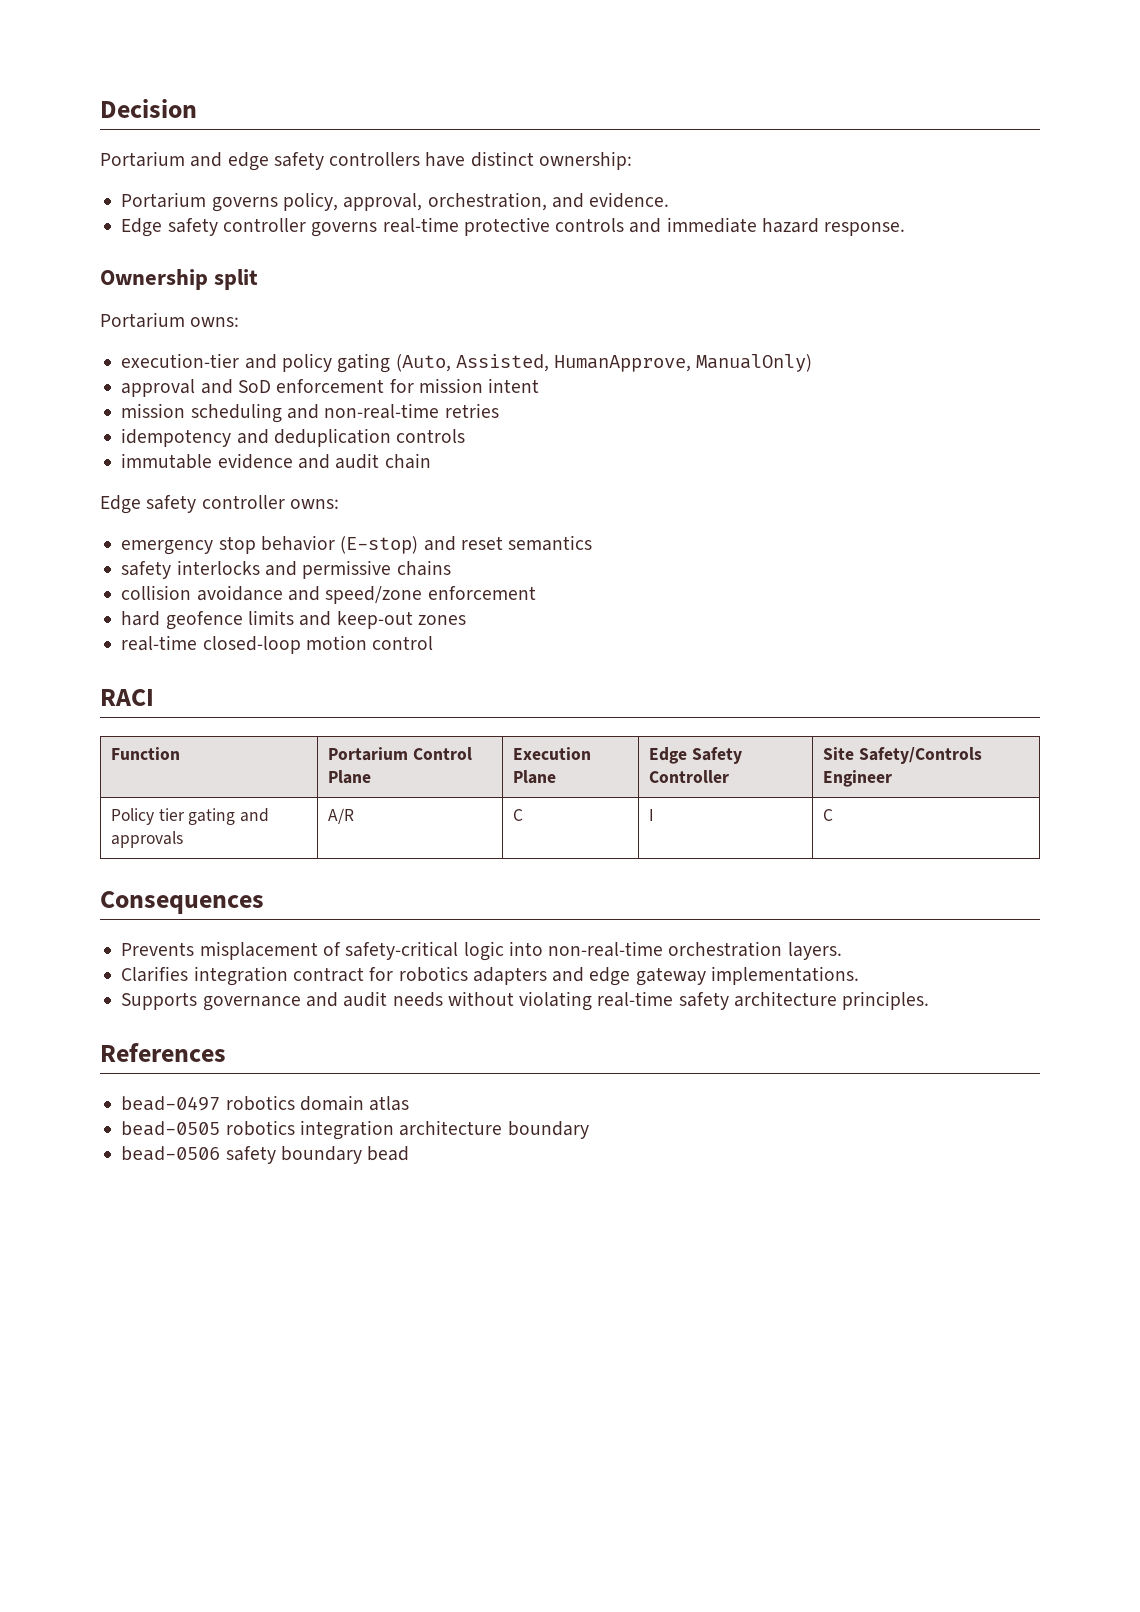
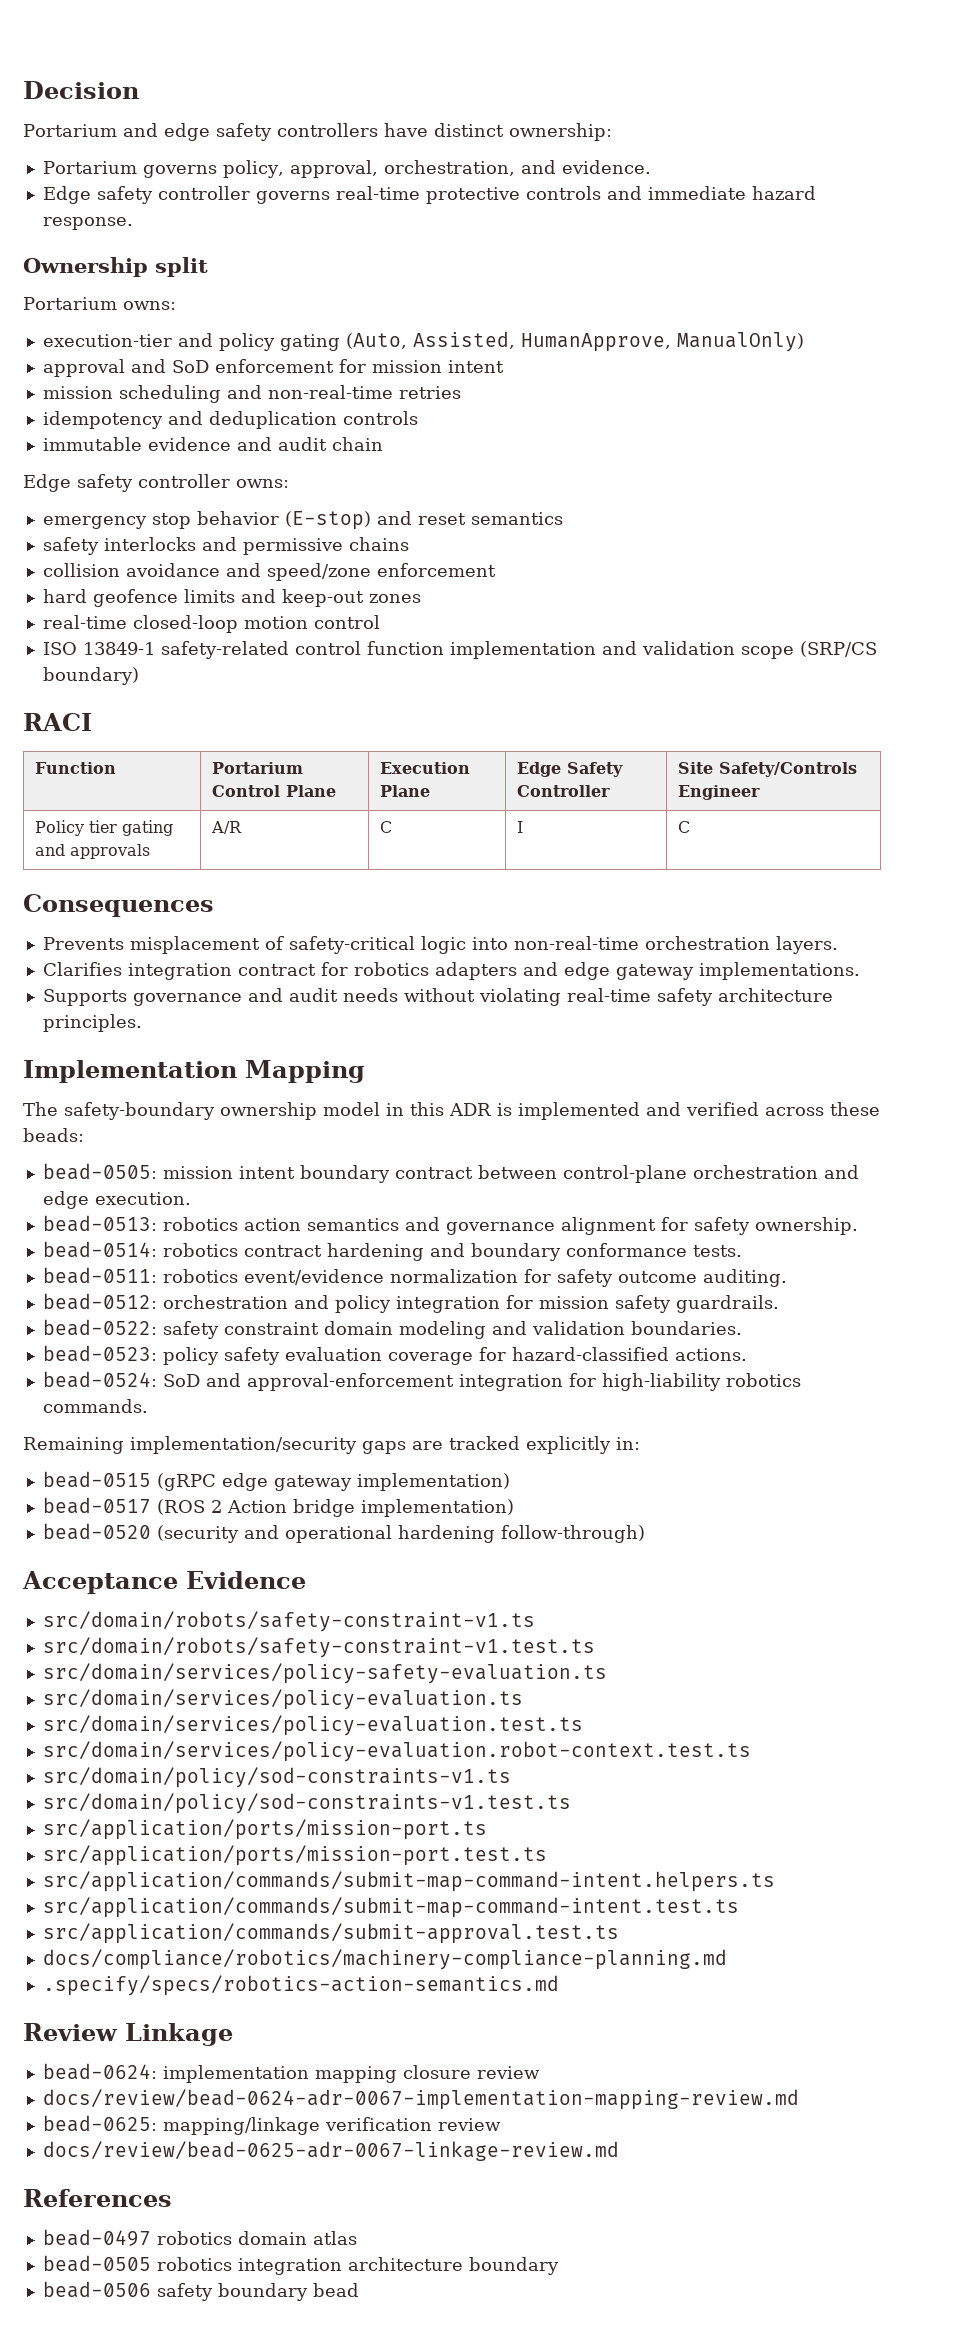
+ ISO 13849-1 safety-related control function implementation and validation scope (SRP/CS boundary)
+ Implementation Mapping
+ The safety-boundary ownership model in this ADR is implemented and verified across these beads:
+ bead-0505: mission intent boundary contract between control-plane orchestration and edge execution.
+ bead-0513: robotics action semantics and governance alignment for safety ownership.
+ bead-0514: robotics contract hardening and boundary conformance tests.
+ bead-0511: robotics event/evidence normalization for safety outcome auditing.
+ bead-0512: orchestration and policy integration for mission safety guardrails.
+ bead-0522: safety constraint domain modeling and validation boundaries.
+ bead-0523: policy safety evaluation coverage for hazard-classified actions.
+ bead-0524: SoD and approval-enforcement integration for high-liability robotics commands.
+ Remaining implementation/security gaps are tracked explicitly in:
+ bead-0515 (gRPC edge gateway implementation)
+ bead-0517 (ROS 2 Action bridge implementation)
+ bead-0520 (security and operational hardening follow-through)
+ Acceptance Evidence
+ src/domain/robots/safety-constraint-v1.ts
+ src/domain/robots/safety-constraint-v1.test.ts
+ src/domain/services/policy-safety-evaluation.ts
+ src/domain/services/policy-evaluation.ts
+ src/domain/services/policy-evaluation.test.ts
+ src/domain/services/policy-evaluation.robot-context.test.ts
+ src/domain/policy/sod-constraints-v1.ts
+ src/domain/policy/sod-constraints-v1.test.ts
+ src/application/ports/mission-port.ts
+ src/application/ports/mission-port.test.ts
+ src/application/commands/submit-map-command-intent.helpers.ts
+ src/application/commands/submit-map-command-intent.test.ts
+ src/application/commands/submit-approval.test.ts
+ docs/compliance/robotics/machinery-compliance-planning.md
+ .specify/specs/robotics-action-semantics.md
+ Review Linkage
+ bead-0624: implementation mapping closure review
+ docs/review/bead-0624-adr-0067-implementation-mapping-review.md
+ bead-0625: mapping/linkage verification review
+ docs/review/bead-0625-adr-0067-linkage-review.md

